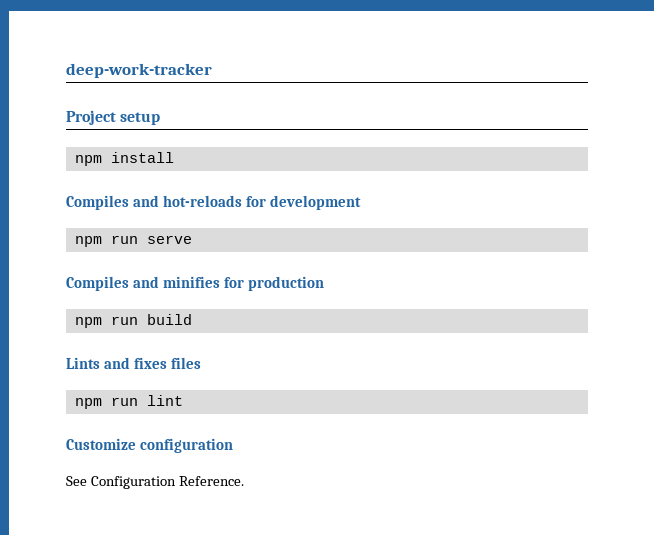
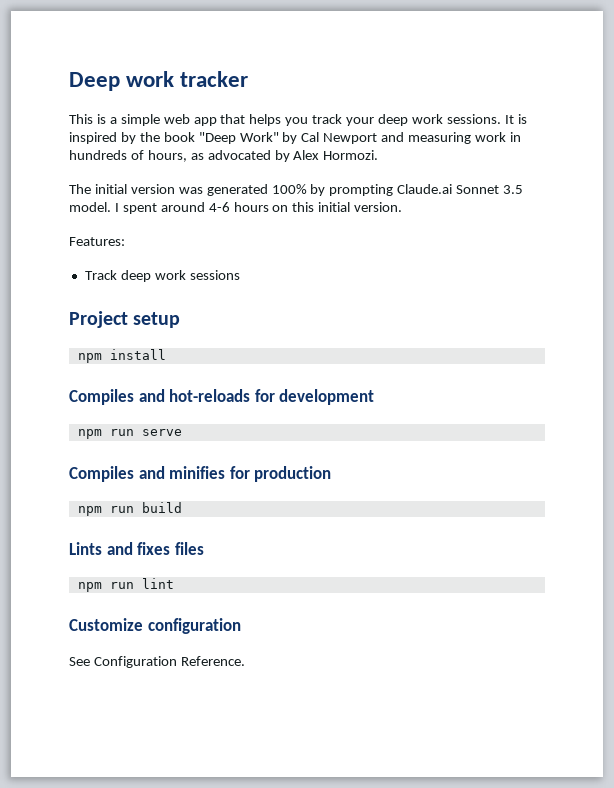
- deep-work-tracker
+ Deep work tracker
+ This is a simple web app that helps you track your deep work sessions. It is inspired by the book "Deep Work" by Cal Newport and measuring work in hundreds of hours, as advocated by Alex Hormozi.
+ The initial version was generated 100% by prompting Claude.ai Sonnet 3.5 model. I spent around 4-6 hours on this initial version.
+ Features:
+ Track deep work sessions

